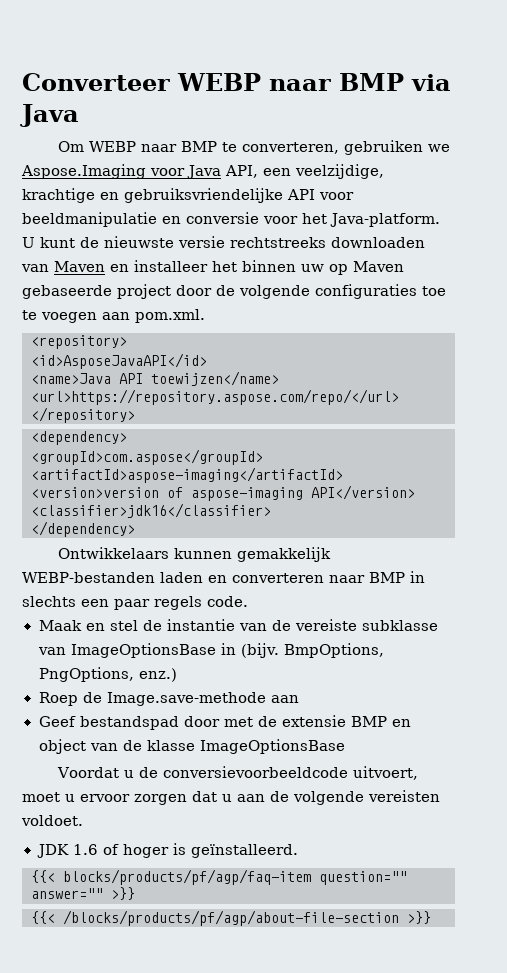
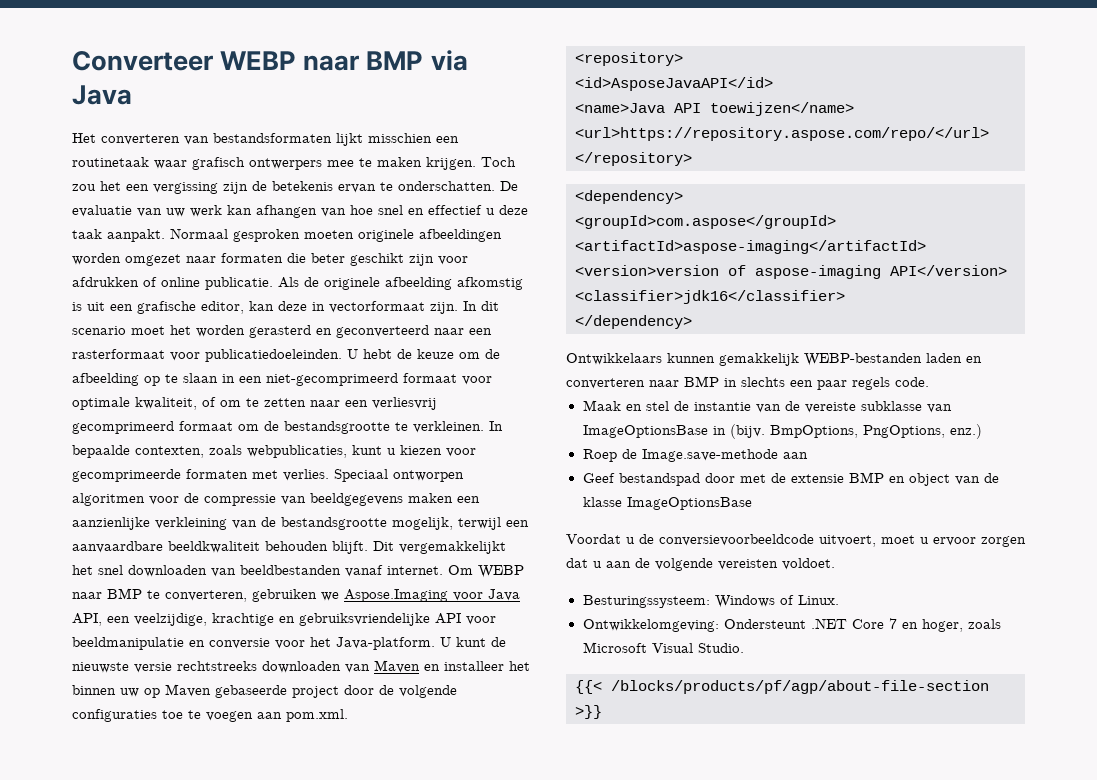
+ Het converteren van bestandsformaten lijkt misschien een routinetaak waar grafisch ontwerpers mee te maken krijgen. Toch zou het een vergissing zijn de betekenis ervan te onderschatten. De evaluatie van uw werk kan afhangen van hoe snel en effectief u deze taak aanpakt. Normaal gesproken moeten originele afbeeldingen worden omgezet naar formaten die beter geschikt zijn voor afdrukken of online publicatie. Als de originele afbeelding afkomstig is uit een grafische editor, kan deze in vectorformaat zijn. In dit scenario moet het worden gerasterd en geconverteerd naar een rasterformaat voor publicatiedoeleinden. U hebt de keuze om de afbeelding op te slaan in een niet-gecomprimeerd formaat voor optimale kwaliteit, of om te zetten naar een verliesvrij gecomprimeerd formaat om de bestandsgrootte te verkleinen. In bepaalde contexten, zoals webpublicaties, kunt u kiezen voor gecomprimeerde formaten met verlies. Speciaal ontworpen algoritmen voor de compressie van beeldgegevens maken een aanzienlijke verkleining van de bestandsgrootte mogelijk, terwijl een aanvaardbare beeldkwaliteit behouden blijft. Dit vergemakkelijkt het snel downloaden van beeldbestanden vanaf internet.
- JDK 1.6 of hoger is geïnstalleerd.
- {{< blocks/products/pf/agp/faq-item question="" answer="" >}}
+ Besturingssysteem: Windows of Linux.
+ Ontwikkelomgeving: Ondersteunt .NET Core 7 en hoger, zoals Microsoft Visual Studio.

